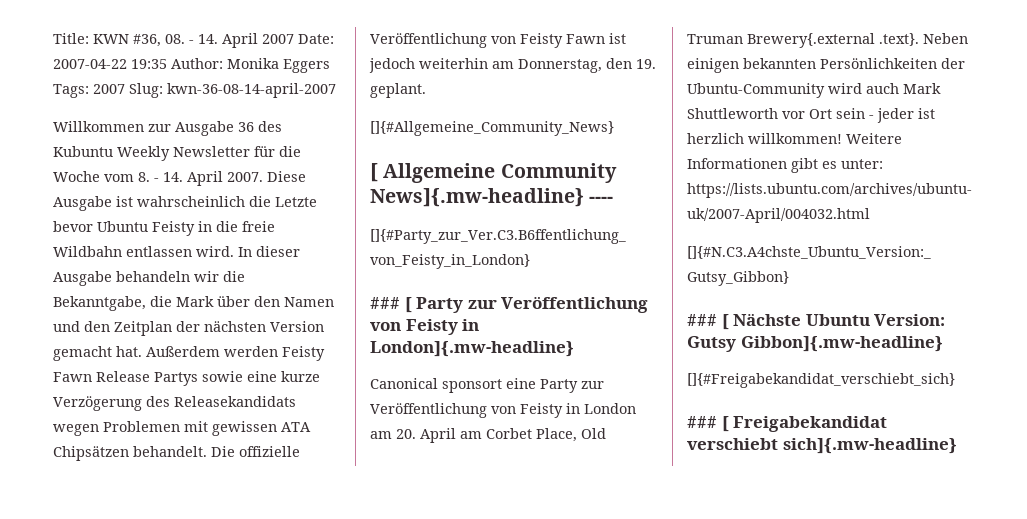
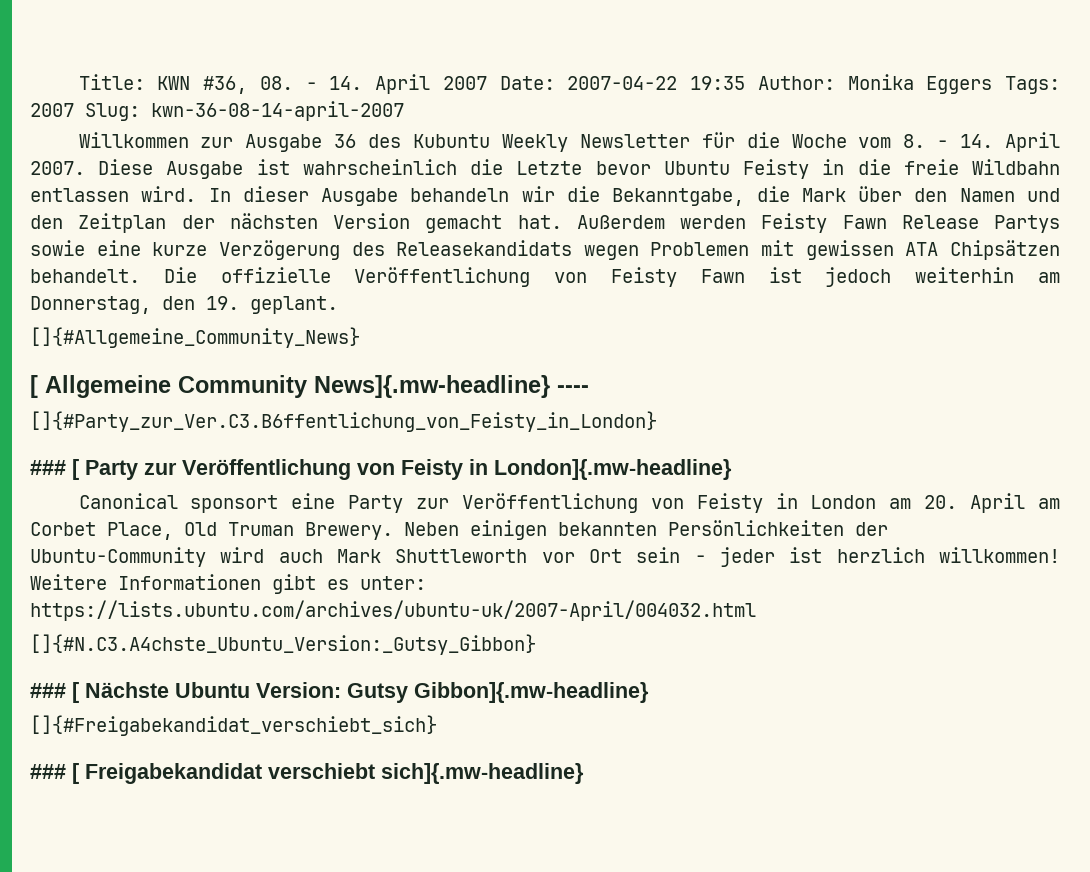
- Canonical sponsort eine Party zur Veröffentlichung von Feisty in London am 20. April am Corbet Place, Old Truman Brewery{.external .text}. Neben einigen bekannten Persönlichkeiten der Ubuntu-Community wird auch Mark Shuttleworth vor Ort sein - jeder ist herzlich willkommen!
+ Canonical sponsort eine Party zur Veröffentlichung von Feisty in London am 20. April am Corbet Place, Old Truman Brewery. Neben einigen bekannten Persönlichkeiten der Ubuntu-Community wird auch Mark Shuttleworth vor Ort sein - jeder ist herzlich willkommen!

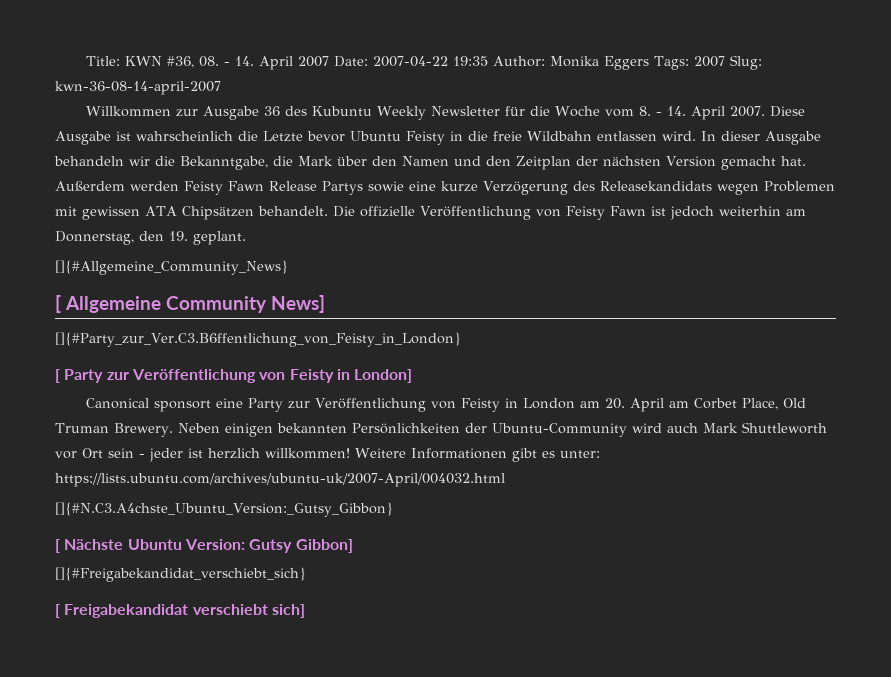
- [ Allgemeine Community News]{.mw-headline} ----
+ [ Allgemeine Community News]
- ### [ Party zur Veröffentlichung von Feisty in London]{.mw-headline}
+ [ Party zur Veröffentlichung von Feisty in London]
- ### [ Nächste Ubuntu Version: Gutsy Gibbon]{.mw-headline}
+ [ Nächste Ubuntu Version: Gutsy Gibbon]
- ### [ Freigabekandidat verschiebt sich]{.mw-headline}
+ [ Freigabekandidat verschiebt sich]

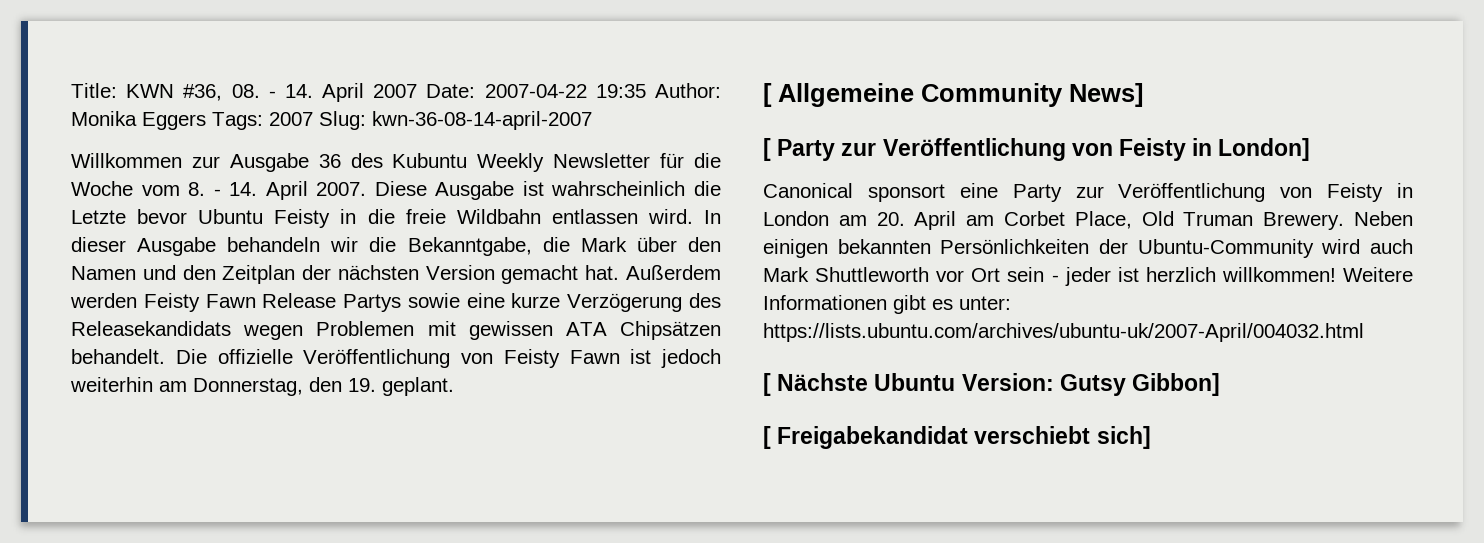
- []{#Allgemeine_Community_News}
- []{#Party_zur_Ver.C3.B6ffentlichung_von_Feisty_in_London}
- []{#N.C3.A4chste_Ubuntu_Version:_Gutsy_Gibbon}
- []{#Freigabekandidat_verschiebt_sich}

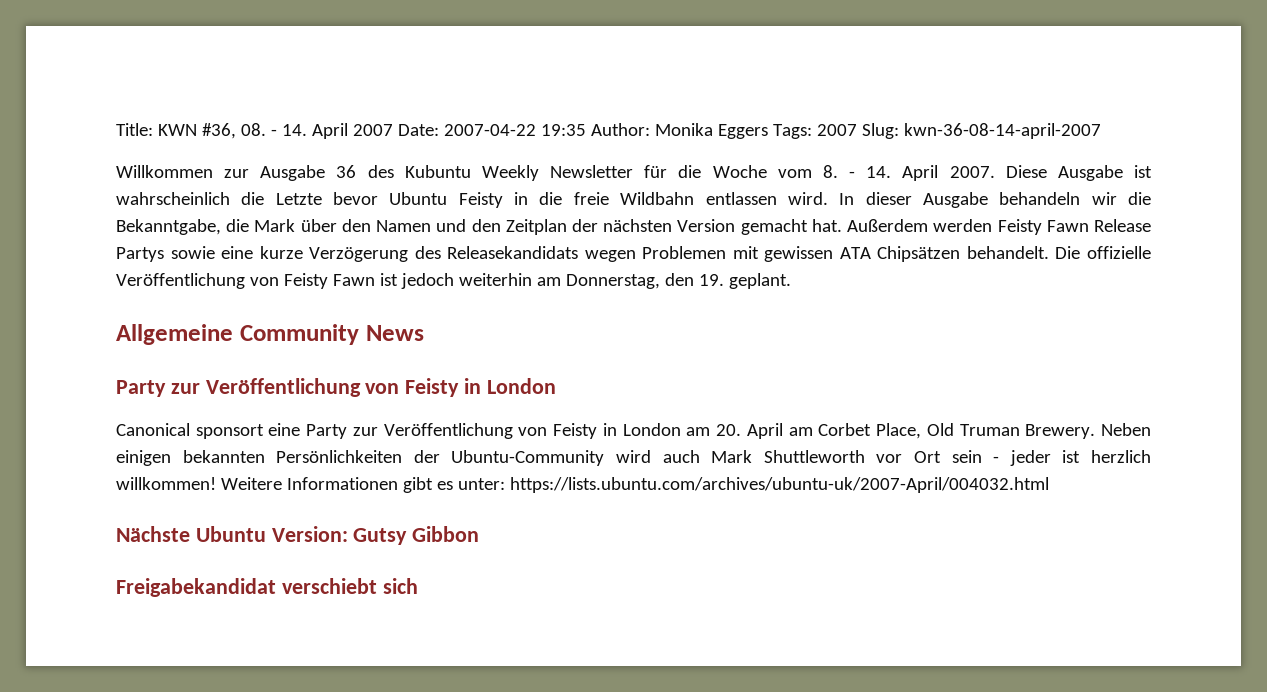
- [ Allgemeine Community News]
- [ Party zur Veröffentlichung von Feisty in London]
+ Allgemeine Community News
+ Party zur Veröffentlichung von Feisty in London
- [ Nächste Ubuntu Version: Gutsy Gibbon]
- [ Freigabekandidat verschiebt sich]
+ Nächste Ubuntu Version: Gutsy Gibbon
+ Freigabekandidat verschiebt sich

